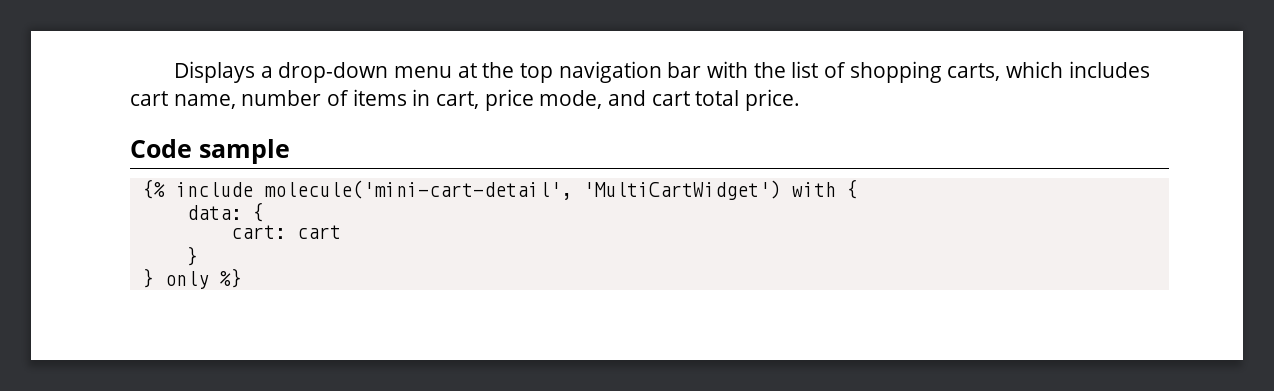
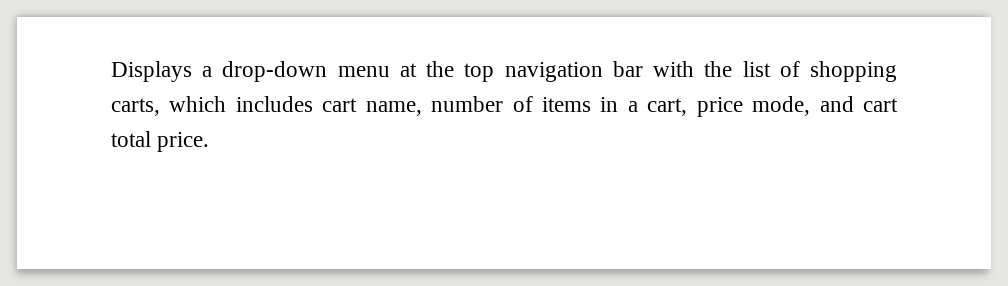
- Displays a drop-down menu at the top navigation bar with the list of shopping carts, which includes cart name, number of items in cart, price mode, and cart total price.
+ Displays a drop-down menu at the top navigation bar with the list of shopping carts, which includes cart name, number of items in a cart, price mode, and cart total price.
- Code sample
- {% include molecule('mini-cart-detail', 'MultiCartWidget') with {
- data: {
- cart: cart
- }
- } only %}

